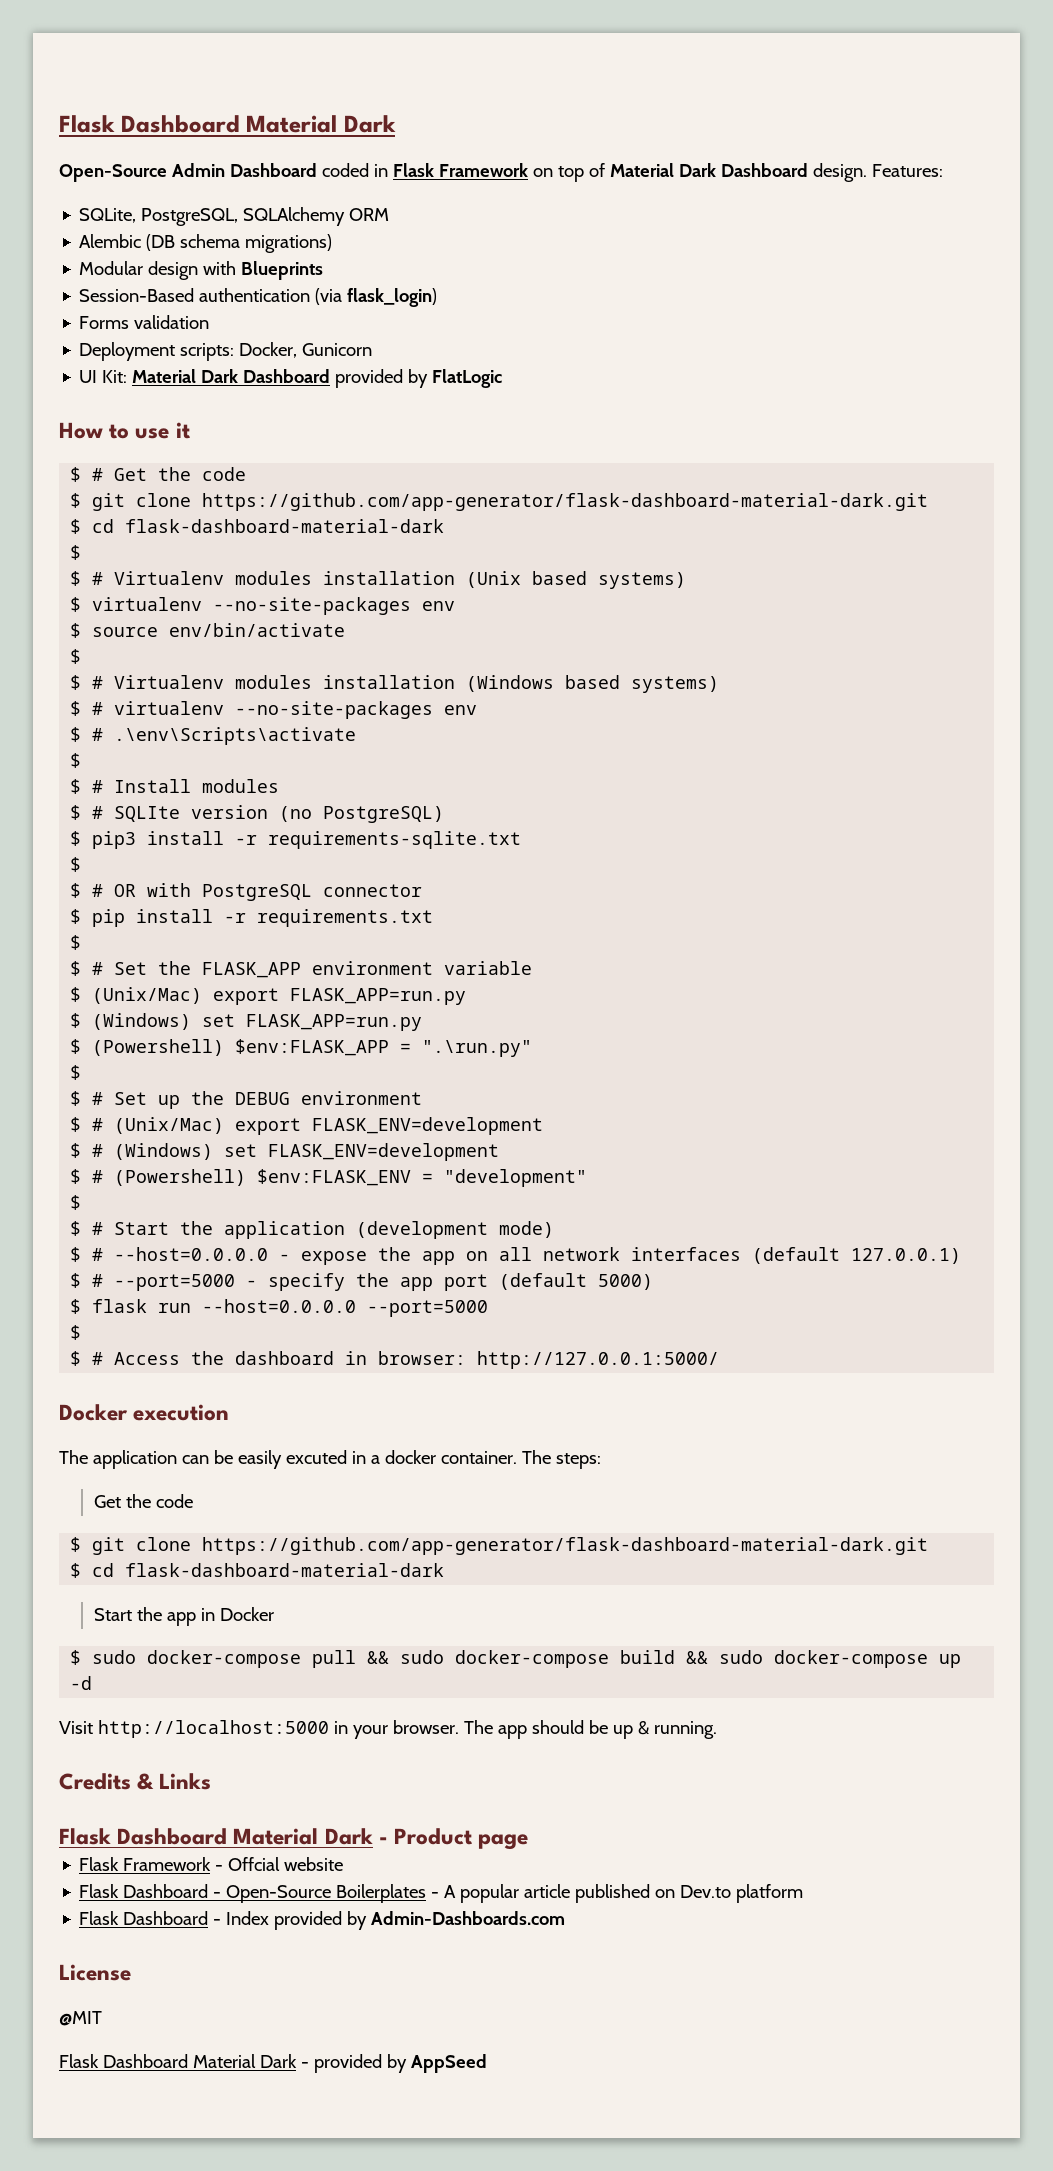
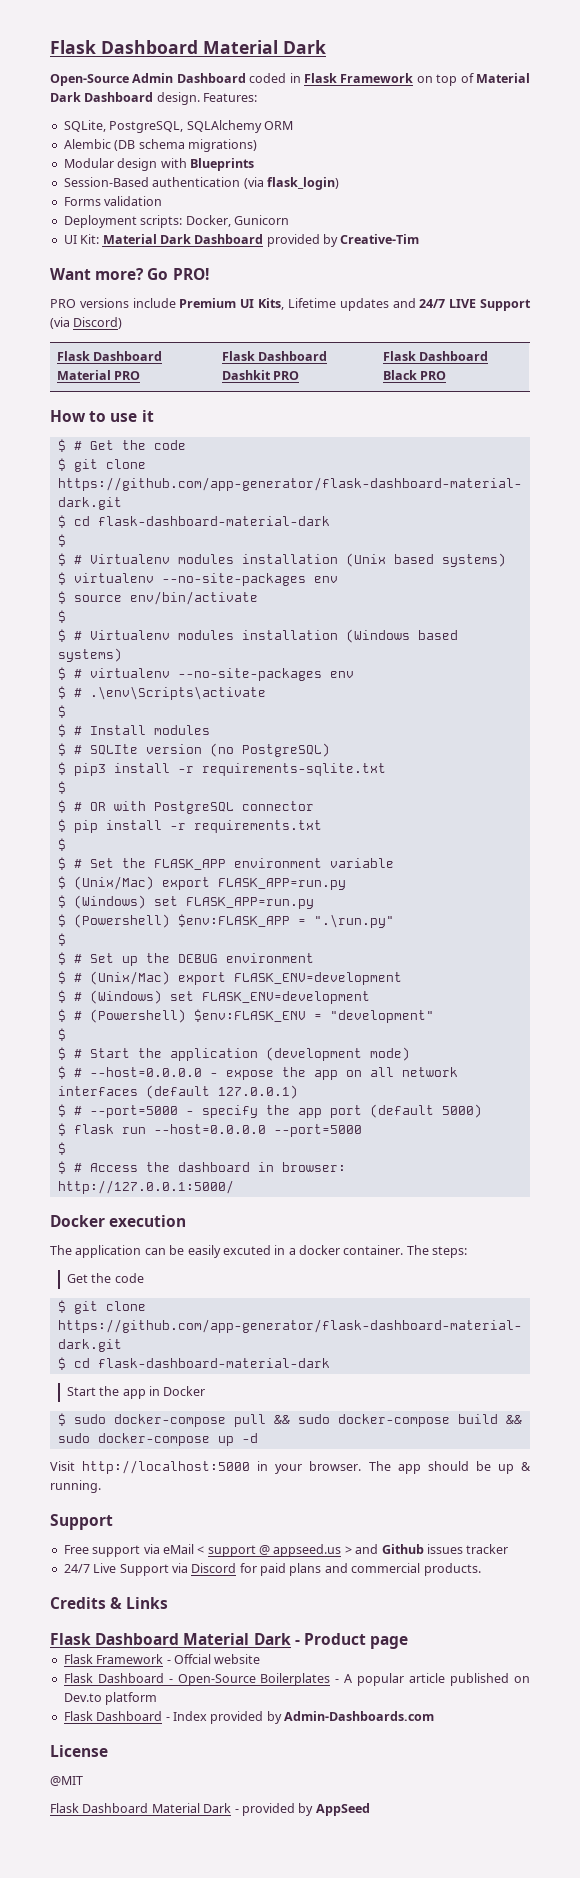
- UI Kit: Material Dark Dashboard provided by FlatLogic
+ UI Kit: Material Dark Dashboard provided by Creative-Tim
+ Want more? Go PRO!
+ PRO versions include Premium UI Kits, Lifetime updates and 24/7 LIVE Support (via Discord)
+ Flask Dashboard Material PRO | Flask Dashboard Dashkit PRO | Flask Dashboard Black PRO
  The app should be up & running.
+ Support
+ Free support via eMail < support @ appseed.us > and Github issues tracker
+ 24/7 Live Support via Discord for paid plans and commercial products.

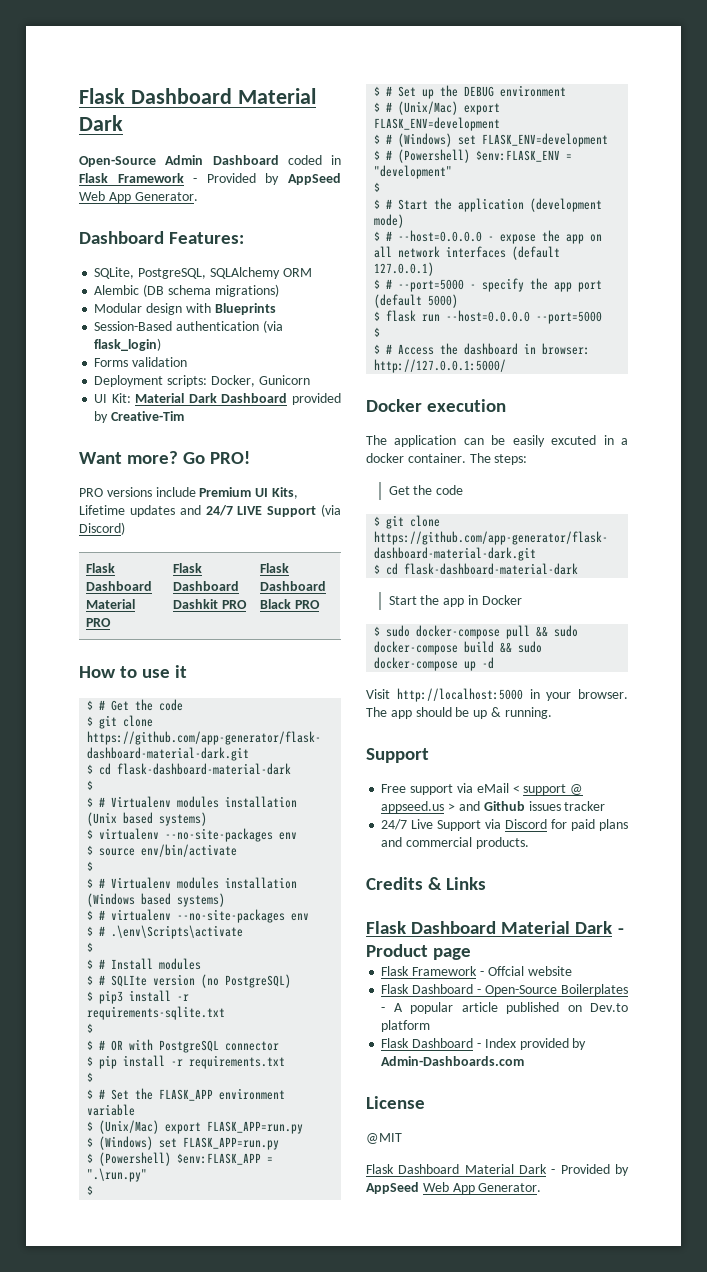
- Open-Source Admin Dashboard coded in Flask Framework on top of Material Dark Dashboard design. Features:
+ Open-Source Admin Dashboard coded in Flask Framework - Provided by AppSeed Web App Generator.
+ Dashboard Features:
- Flask Dashboard Material Dark - provided by AppSeed
+ Flask Dashboard Material Dark - Provided by AppSeed Web App Generator.

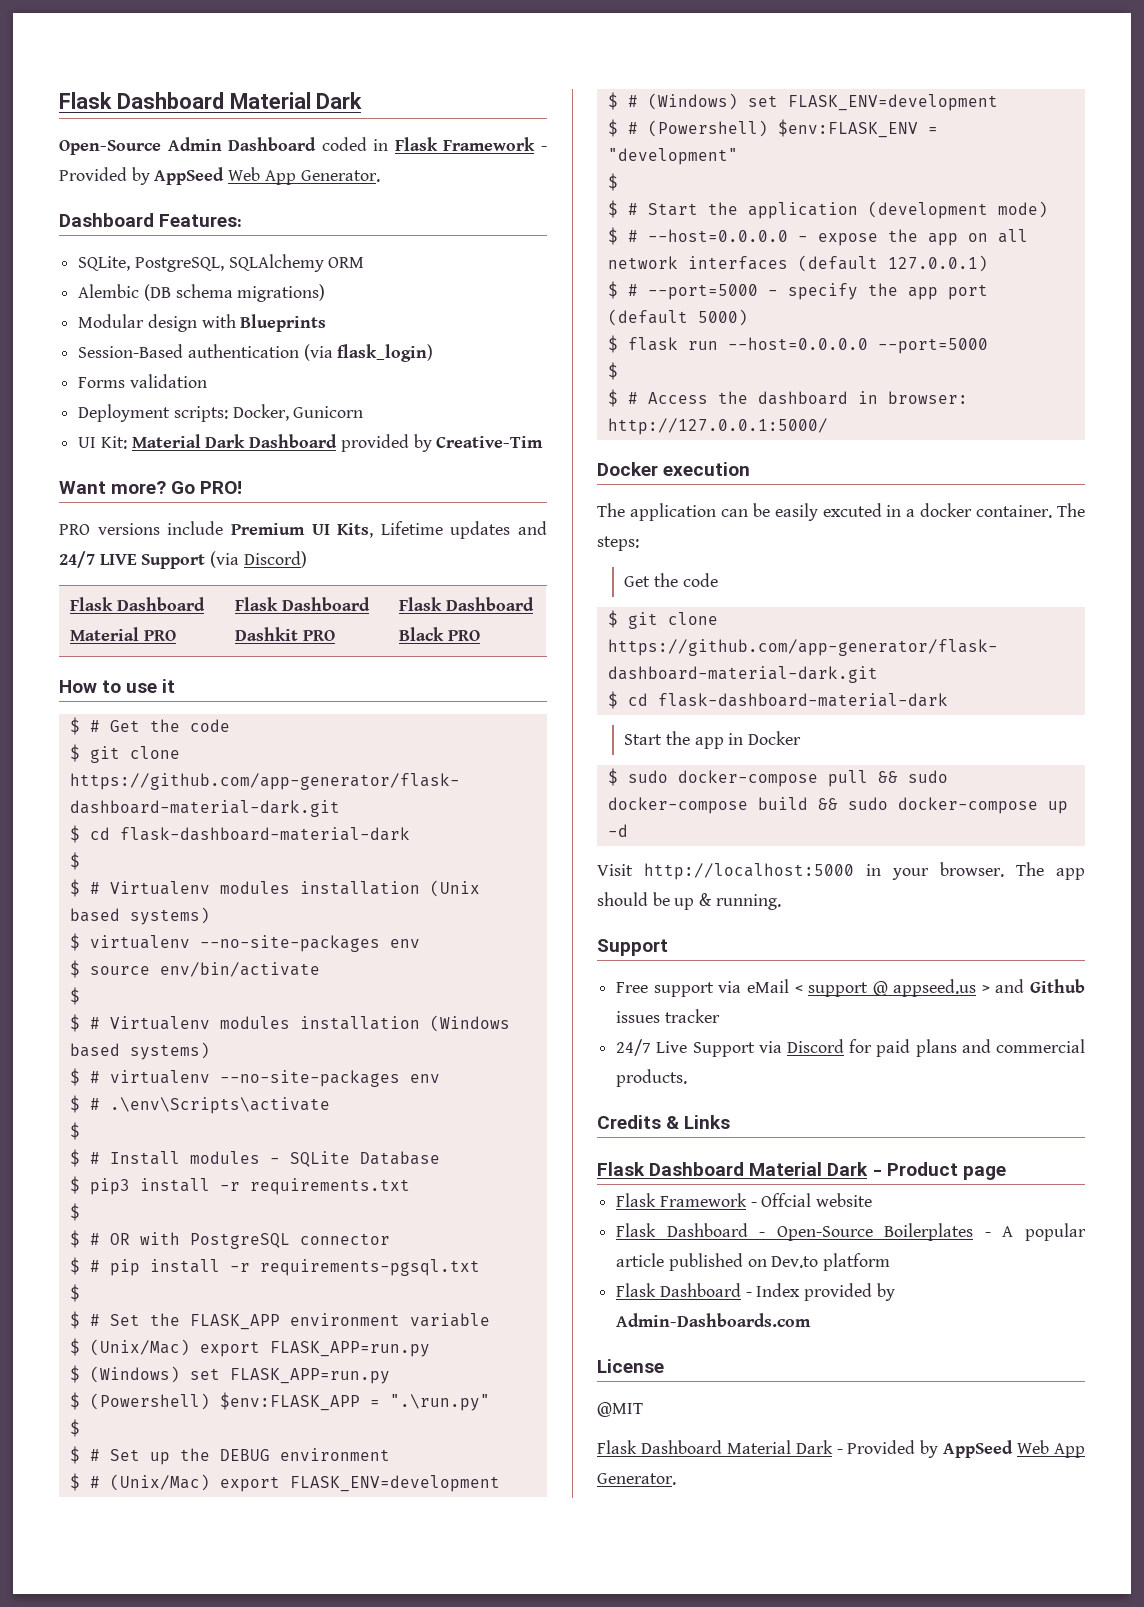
- $ # Install modules
- $ # SQLIte version (no PostgreSQL)
+ $ # Install modules - SQLite Database
- $ pip3 install -r requirements-sqlite.txt
+ $ pip3 install -r requirements.txt
- $ pip install -r requirements.txt
+ $ # pip install -r requirements-pgsql.txt

